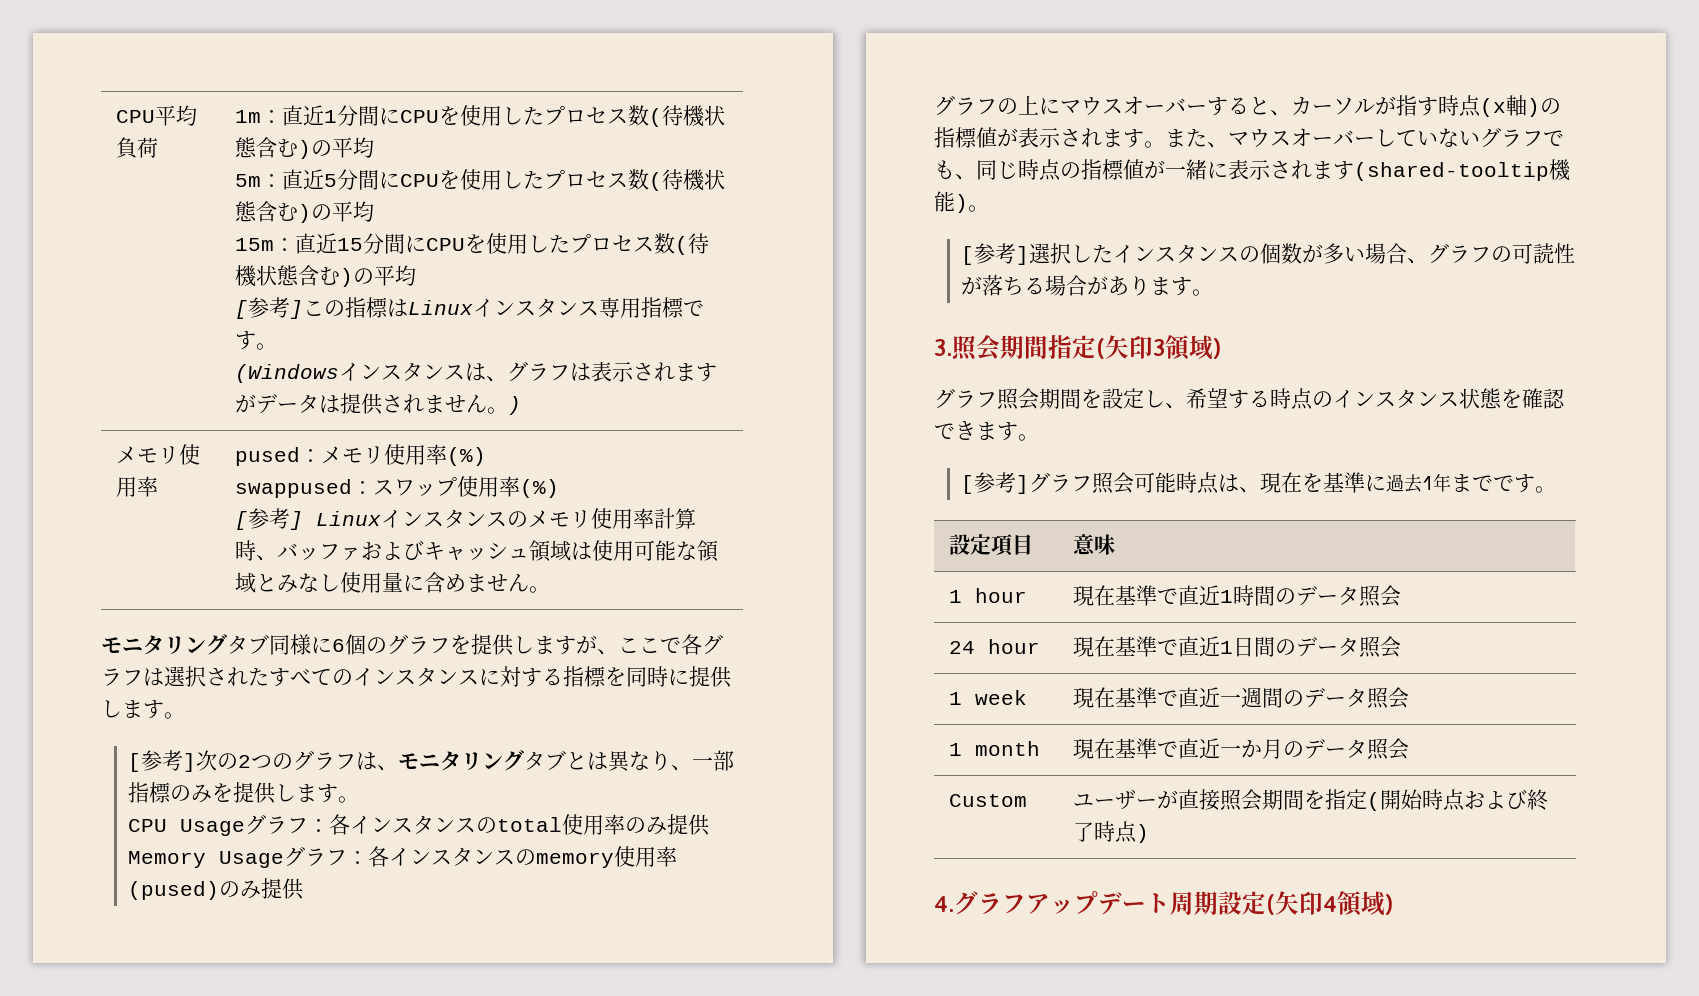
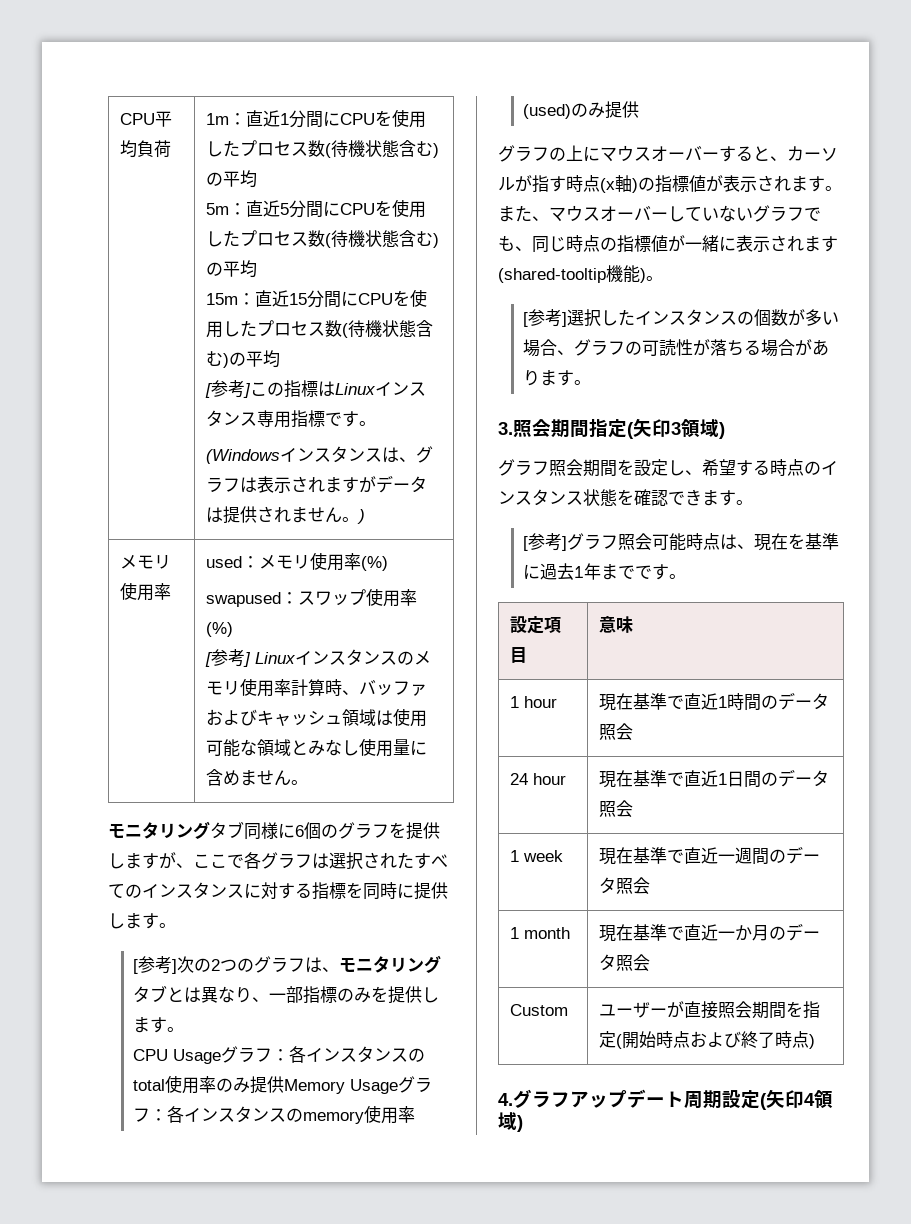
- pused：メモリ使用率(%)
+ used：メモリ使用率(%)
- swappused：スワップ使用率(%)
+ swapused：スワップ使用率(%)
- CPU Usageグラフ：各インスタンスのtotal使用率のみ提供Memory Usageグラフ：各インスタンスのmemory使用率(pused)のみ提供
+ CPU Usageグラフ：各インスタンスのtotal使用率のみ提供Memory Usageグラフ：各インスタンスのmemory使用率(used)のみ提供

